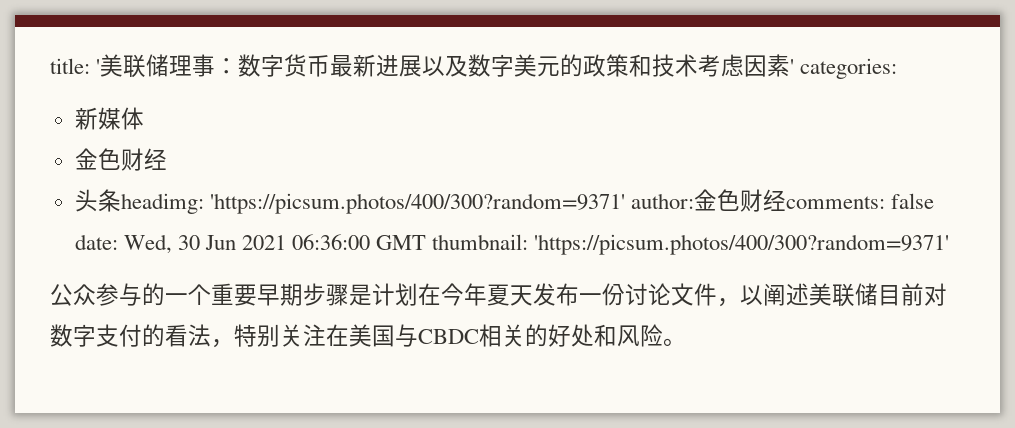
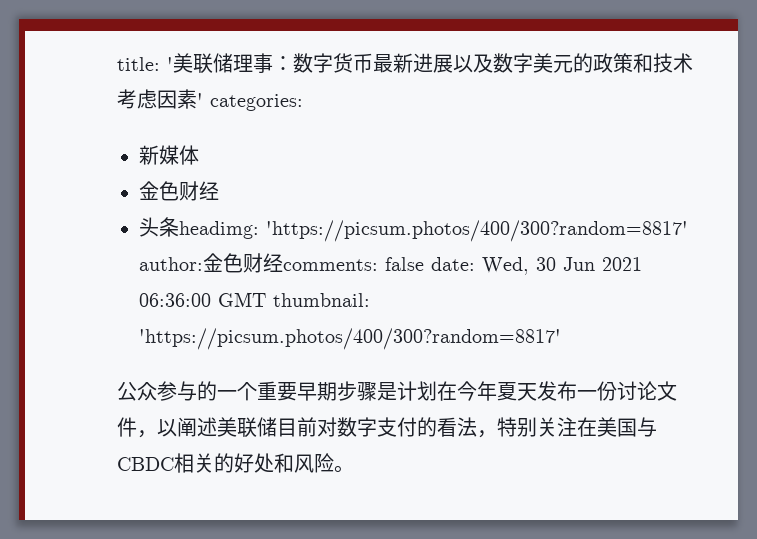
- 头条headimg: 'https://picsum.photos/400/300?random=9371' author:金色财经comments: false date: Wed, 30 Jun 2021 06:36:00 GMT thumbnail: 'https://picsum.photos/400/300?random=9371'
+ 头条headimg: 'https://picsum.photos/400/300?random=8817' author:金色财经comments: false date: Wed, 30 Jun 2021 06:36:00 GMT thumbnail: 'https://picsum.photos/400/300?random=8817'

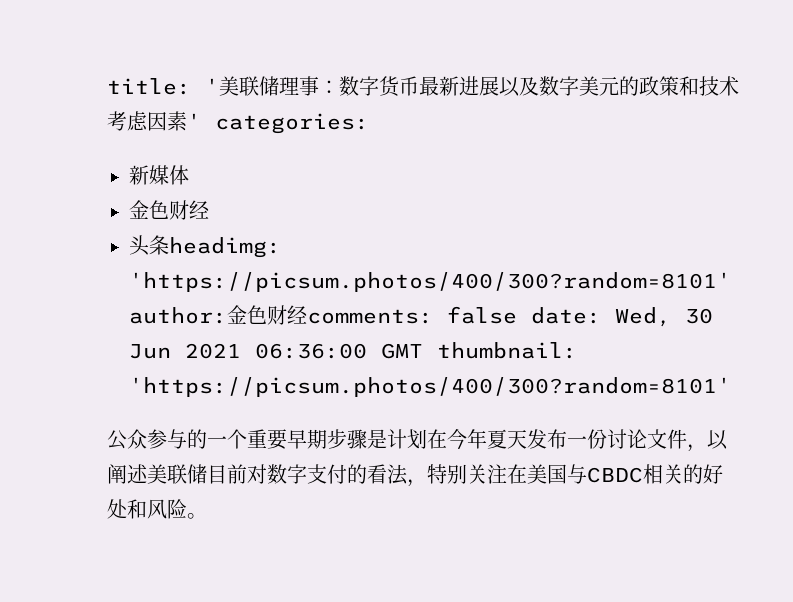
- 头条headimg: 'https://picsum.photos/400/300?random=8817' author:金色财经comments: false date: Wed, 30 Jun 2021 06:36:00 GMT thumbnail: 'https://picsum.photos/400/300?random=8817'
+ 头条headimg: 'https://picsum.photos/400/300?random=8101' author:金色财经comments: false date: Wed, 30 Jun 2021 06:36:00 GMT thumbnail: 'https://picsum.photos/400/300?random=8101'

